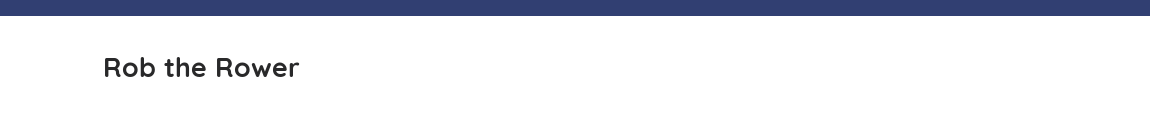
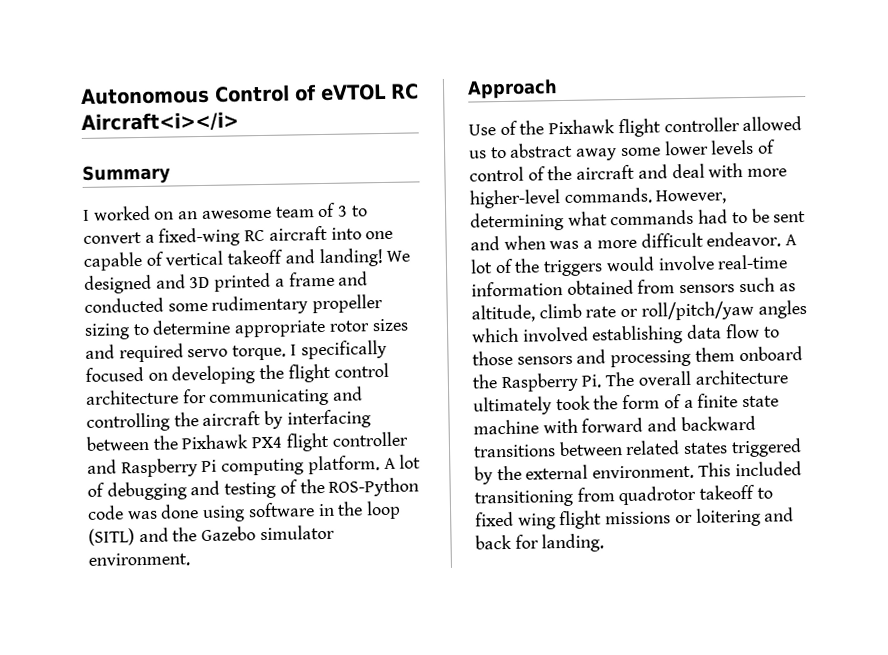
- Rob the Rower
+ Autonomous Control of eVTOL RC Aircraft<i></i>
+ Summary
+ I worked on an awesome team of 3 to convert a fixed-wing RC aircraft into one capable of vertical takeoff and landing! We designed and 3D printed a frame and conducted some rudimentary propeller sizing to determine appropriate rotor sizes and required servo torque. I specifically focused on developing the flight control architecture for communicating and controlling the aircraft by interfacing between the Pixhawk PX4 flight controller and Raspberry Pi computing platform. A lot of debugging and testing of the ROS-Python code was done using software in the loop (SITL) and the Gazebo simulator environment.
+ Approach
+ Use of the Pixhawk flight controller allowed us to abstract away some lower levels of control of the aircraft and deal with more higher-level commands. However, determining what commands had to be sent and when was a more difficult endeavor. A lot of the triggers would involve real-time information obtained from sensors such as altitude, climb rate or roll/pitch/yaw angles which involved establishing data flow to those sensors and processing them onboard the Raspberry Pi. The overall architecture ultimately took the form of a finite state machine with forward and backward transitions between related states triggered by the external environment. This included transitioning from quadrotor takeoff to fixed wing flight missions or loitering and back for landing.

